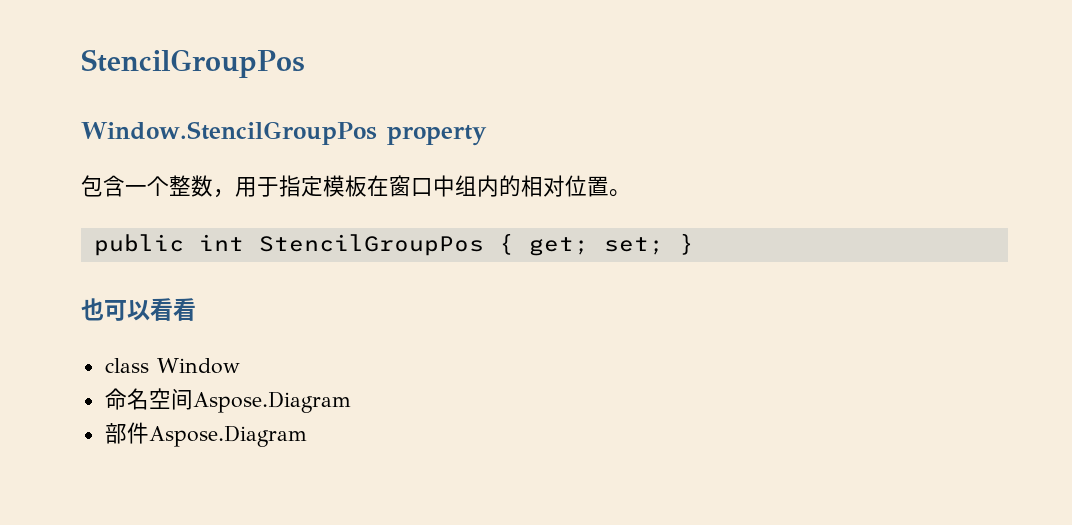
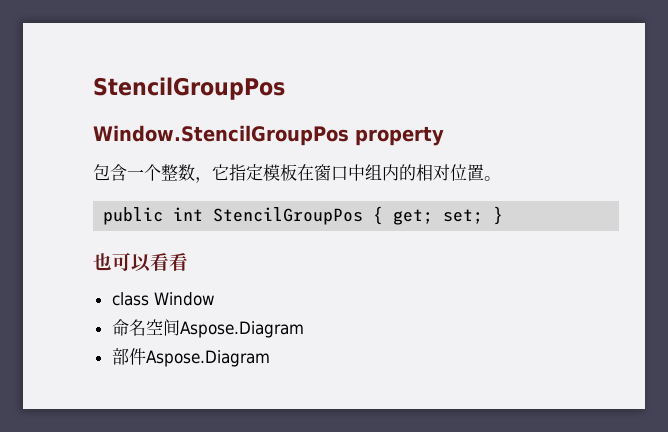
- 包含一个整数，用于指定模板在窗口中组内的相对位置。
+ 包含一个整数，它指定模板在窗口中组内的相对位置。

